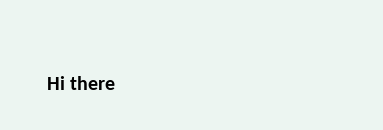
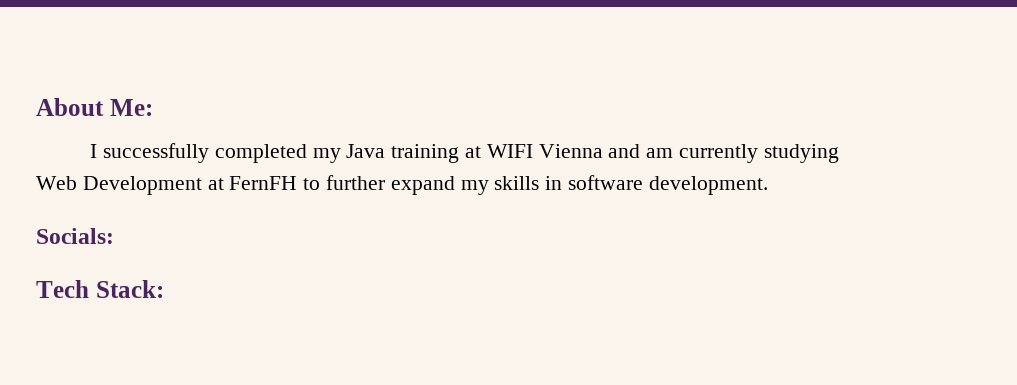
- Hi there
+ About Me:
+ I successfully completed my Java training at WIFI Vienna and am currently studying
+ Web Development at FernFH to further expand my skills in software development.
+ Socials:
+ Tech Stack:

